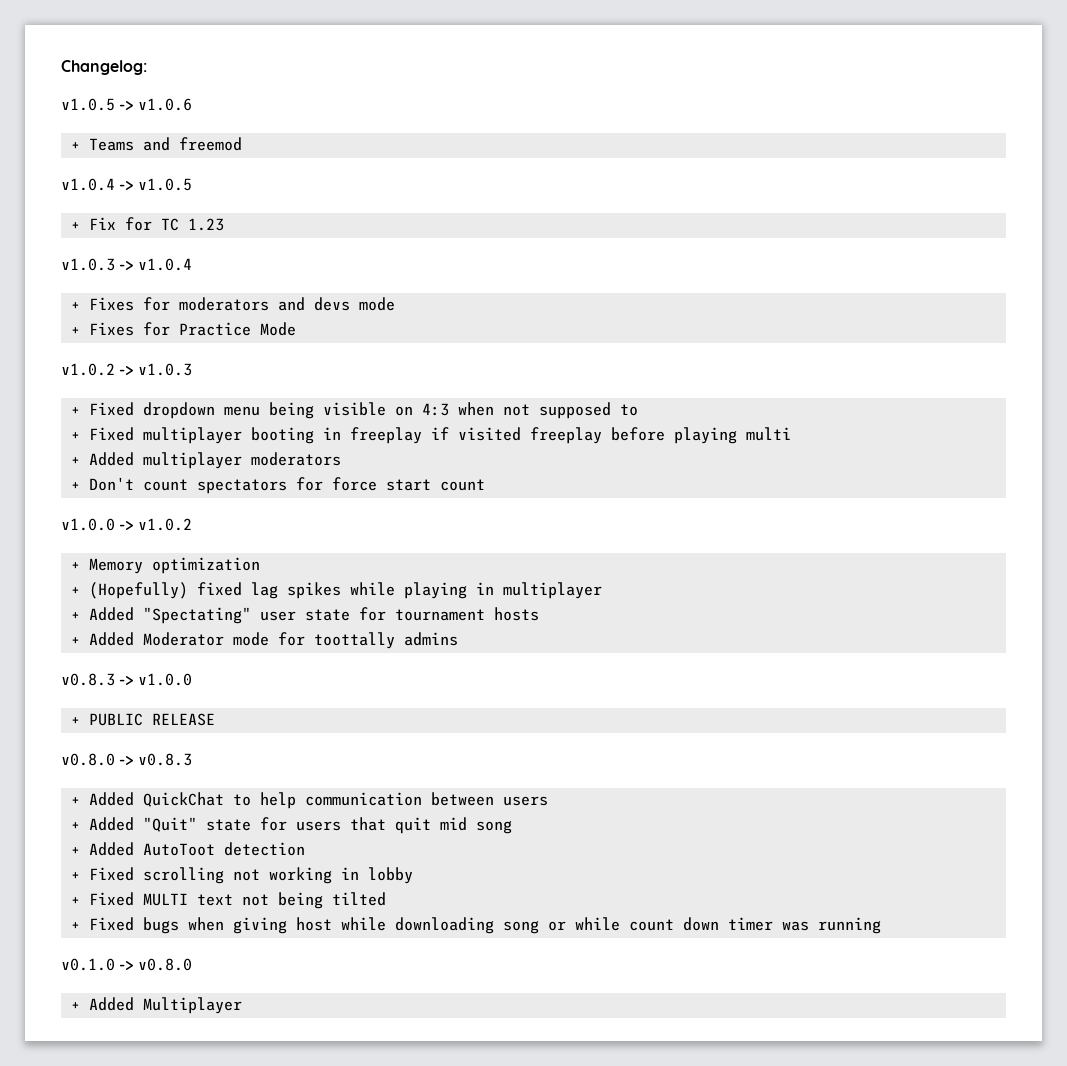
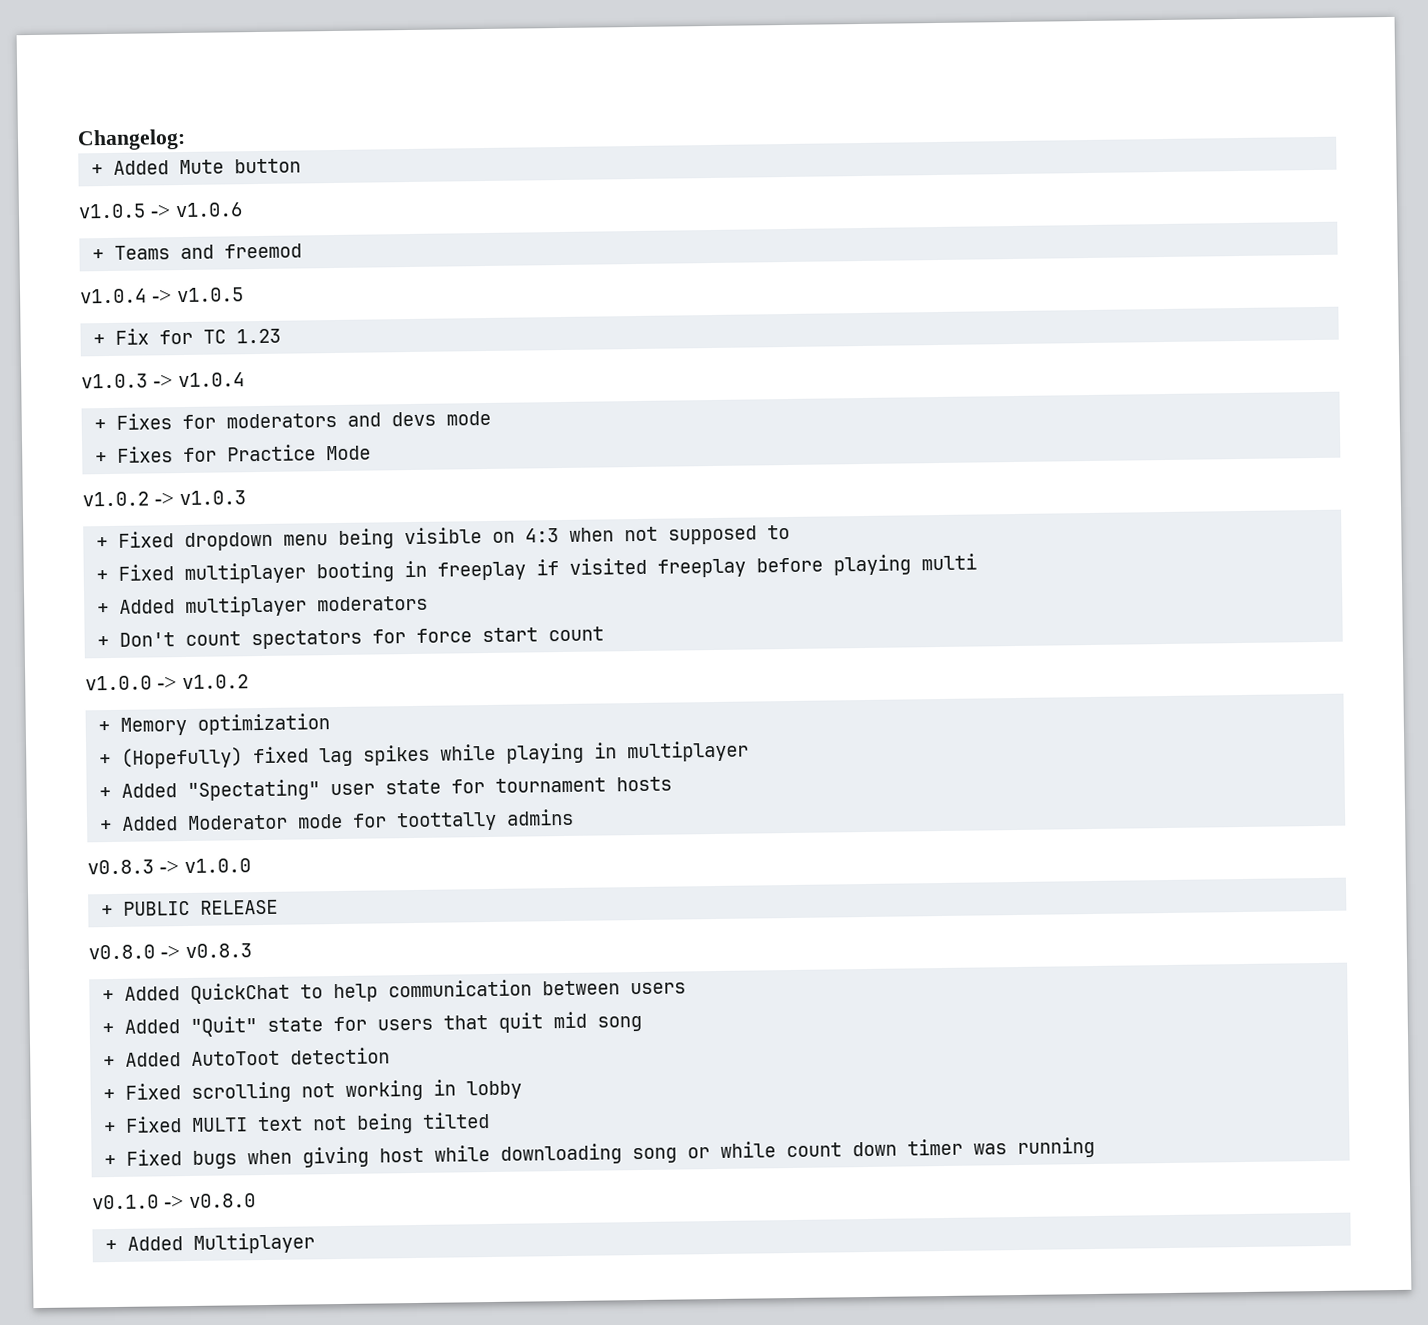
+ + Added Mute button

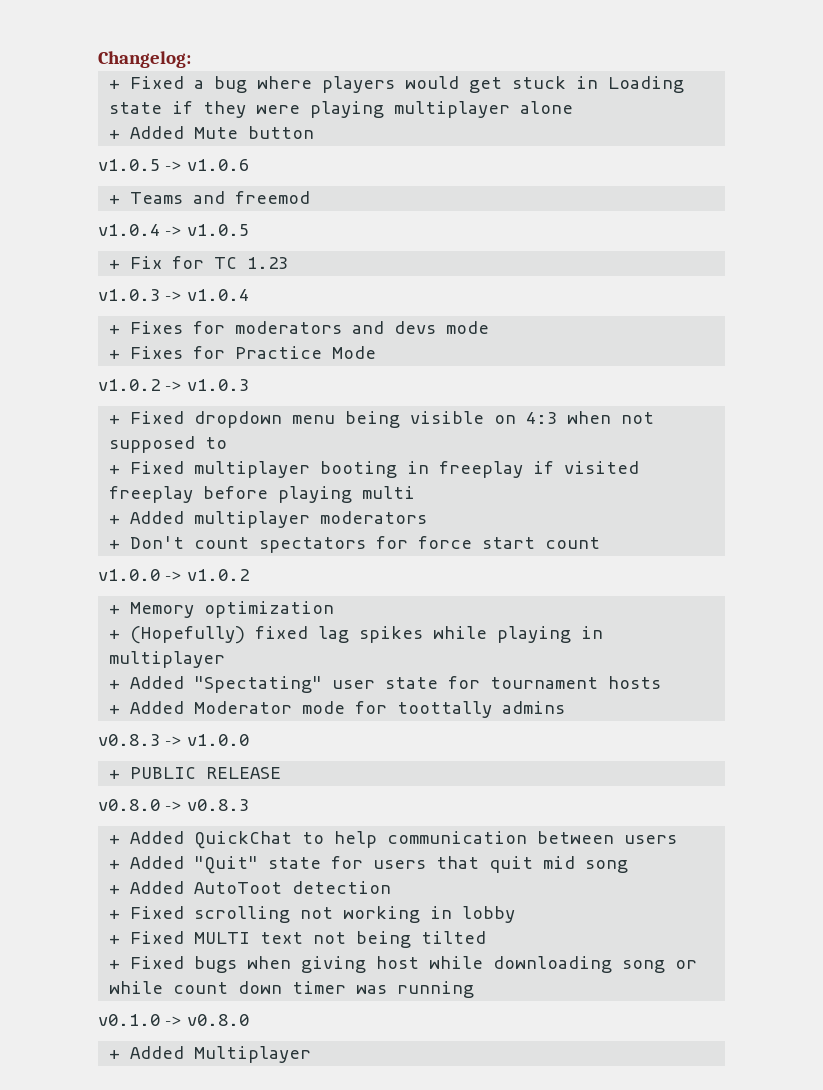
+ + Fixed a bug where players would get stuck in Loading state if they were playing multiplayer alone

